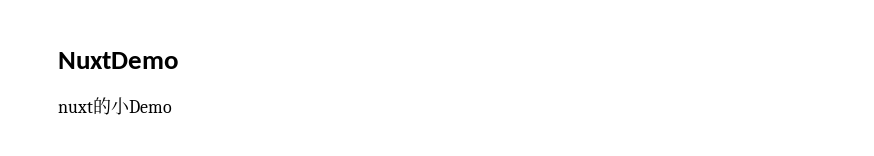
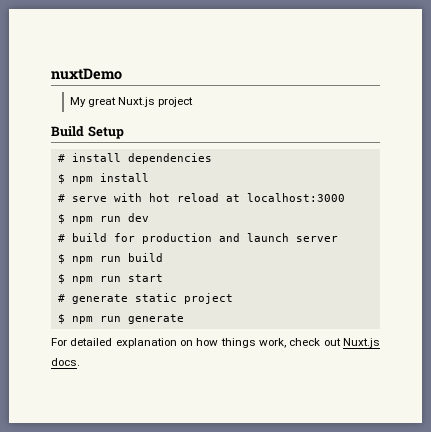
- NuxtDemo
- nuxt的小Demo
+ nuxtDemo
+ My great Nuxt.js project
+ Build Setup
+ # install dependencies
+ $ npm install
+ # serve with hot reload at localhost:3000
+ $ npm run dev
+ # build for production and launch server
+ $ npm run build
+ $ npm run start
+ # generate static project
+ $ npm run generate
+ For detailed explanation on how things work, check out Nuxt.js docs.

